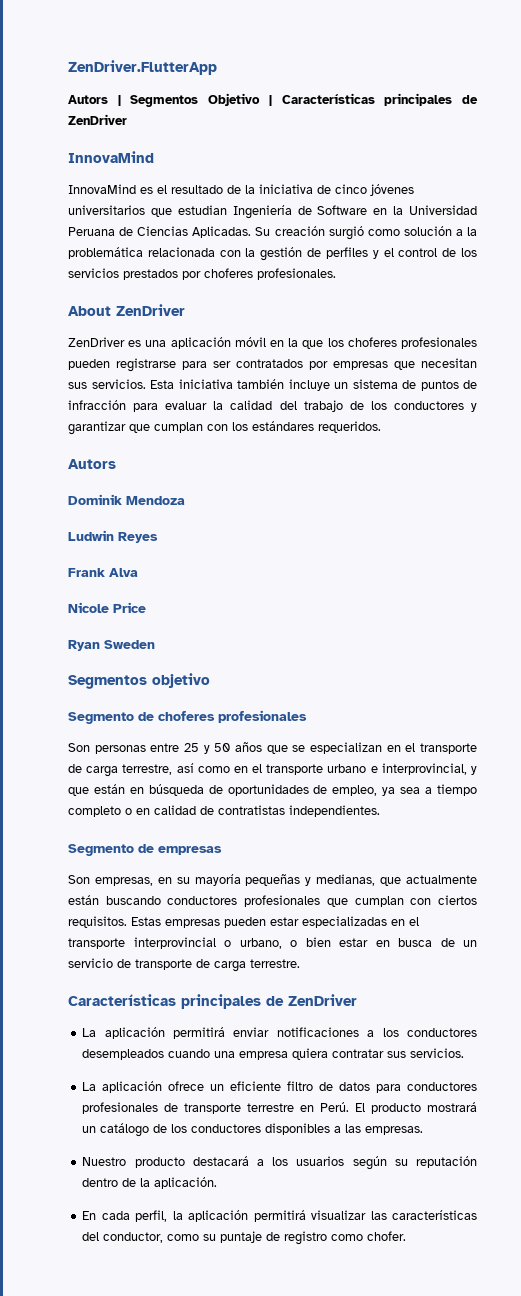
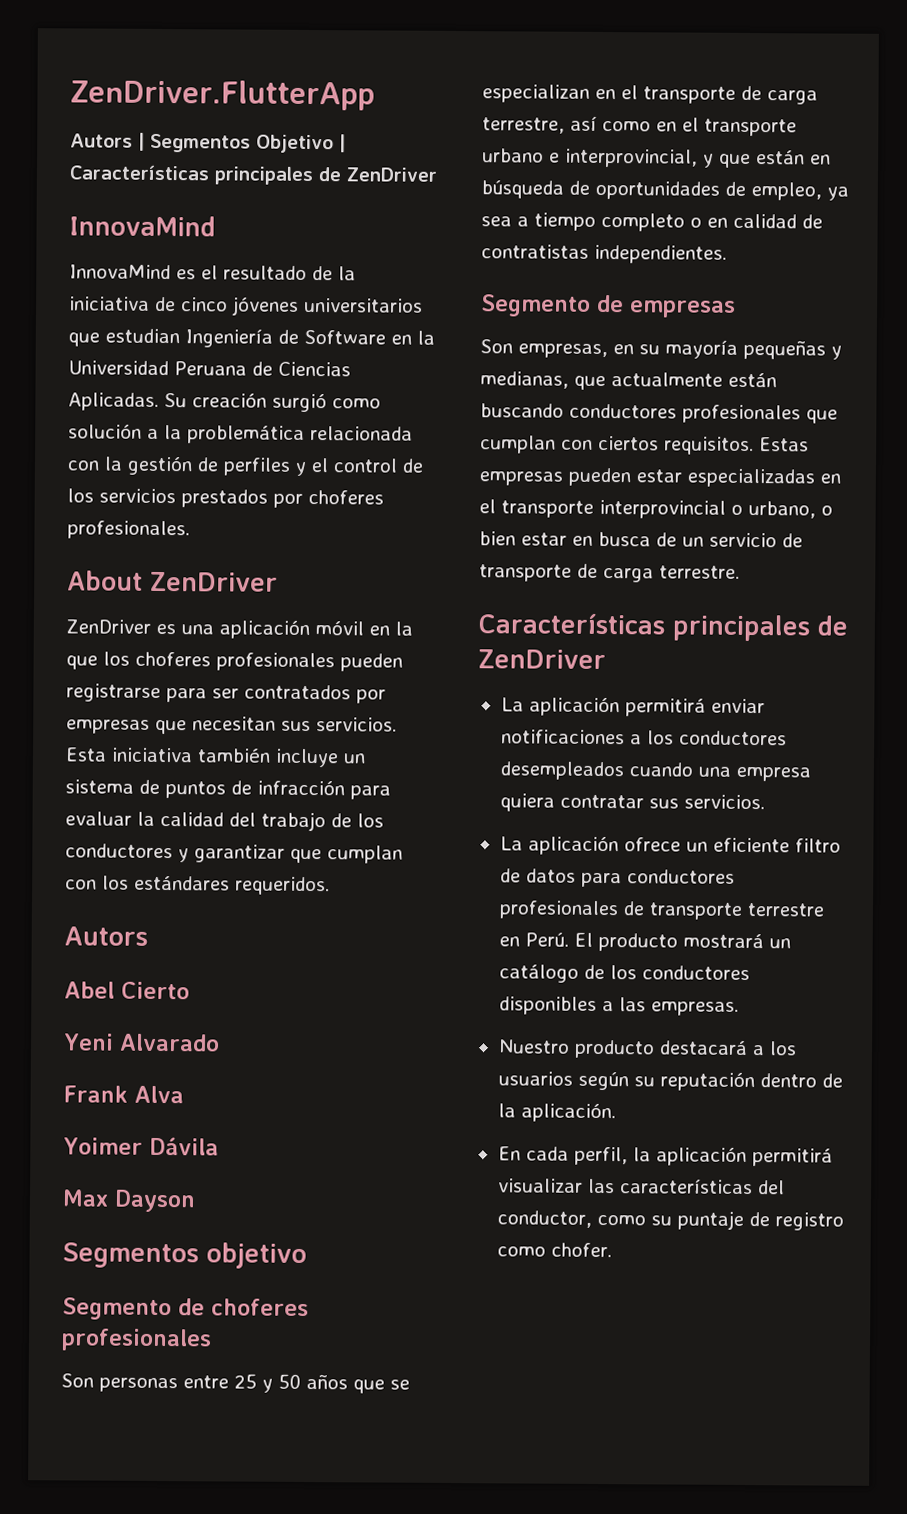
- Dominik Mendoza
- Ludwin Reyes
+ Abel Cierto
+ Yeni Alvarado
  Frank Alva
- Nicole Price
- Ryan Sweden
+ Yoimer Dávila
+ Max Dayson

